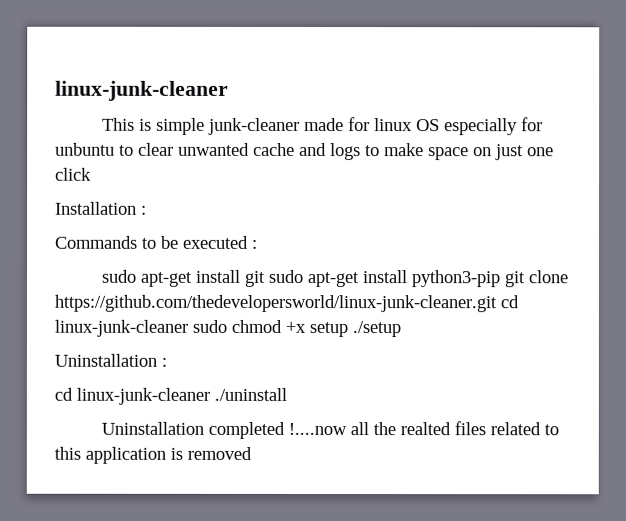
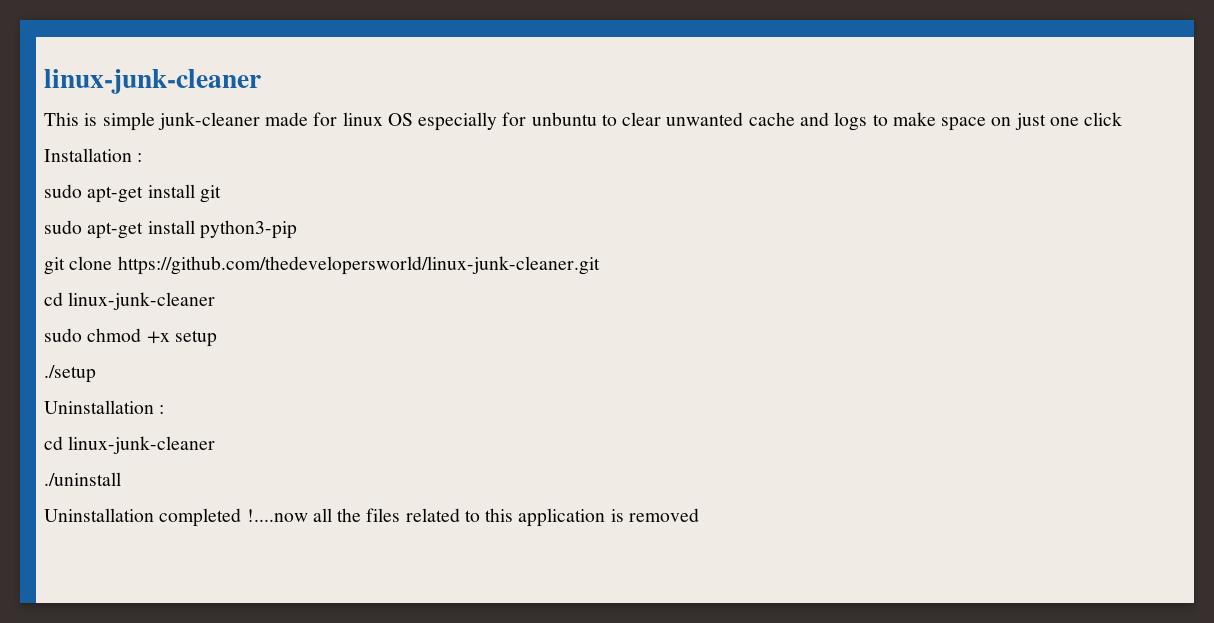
- Commands to be executed :
- sudo apt-get install git sudo apt-get install python3-pip git clone https://github.com/thedevelopersworld/linux-junk-cleaner.git cd linux-junk-cleaner sudo chmod +x setup ./setup
+ sudo apt-get install git
+ sudo apt-get install python3-pip
+ git clone https://github.com/thedevelopersworld/linux-junk-cleaner.git
+ cd linux-junk-cleaner
+ sudo chmod +x setup
+ ./setup
  Uninstallation :
- cd linux-junk-cleaner ./uninstall
+ cd linux-junk-cleaner
+ ./uninstall
- Uninstallation completed !....now all the realted files related to this application is removed
+ Uninstallation completed !....now all the files related to this application is removed

